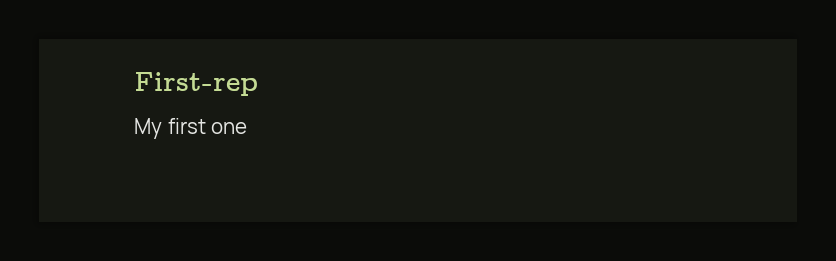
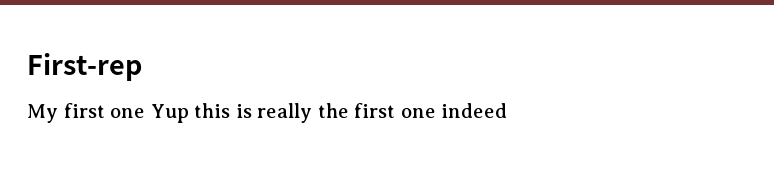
- My first one
+ My first one Yup this is really the first one indeed

